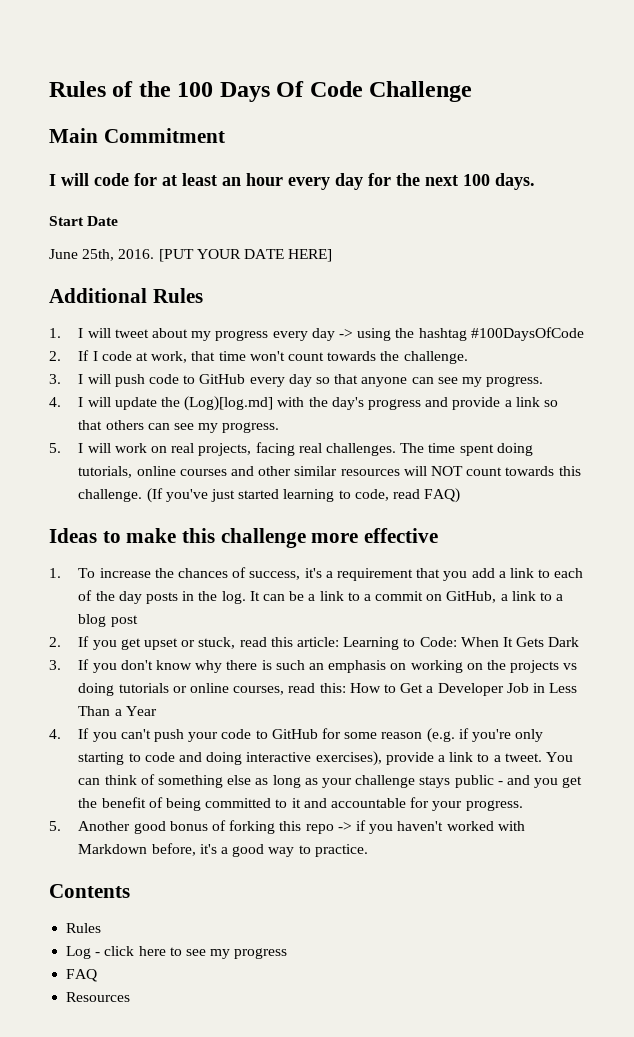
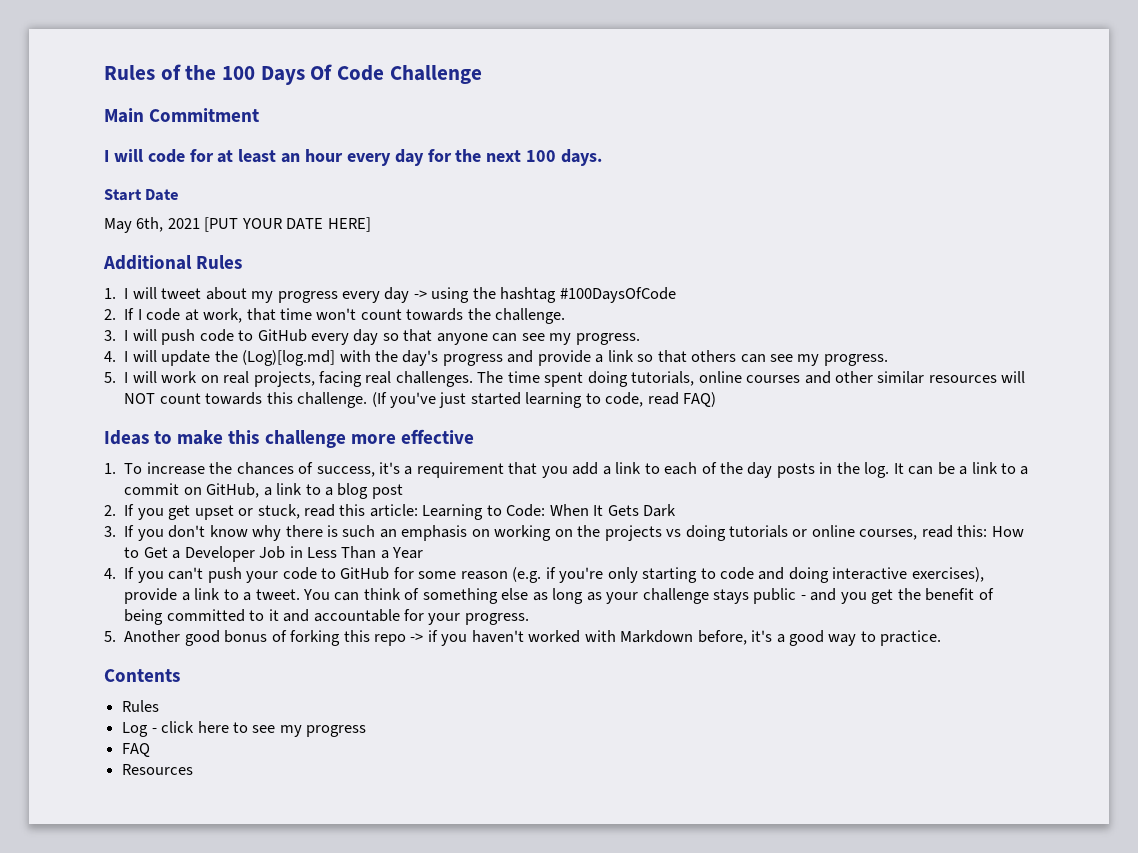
- June 25th, 2016. [PUT YOUR DATE HERE]
+ May 6th, 2021 [PUT YOUR DATE HERE]

